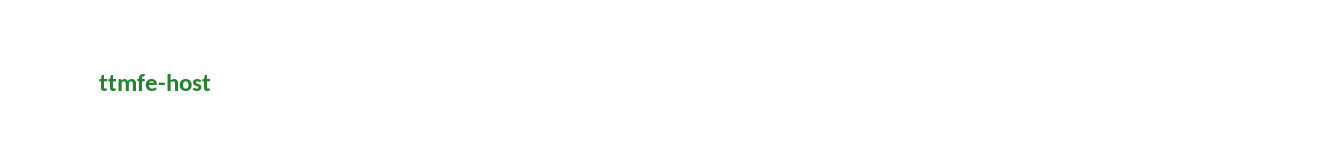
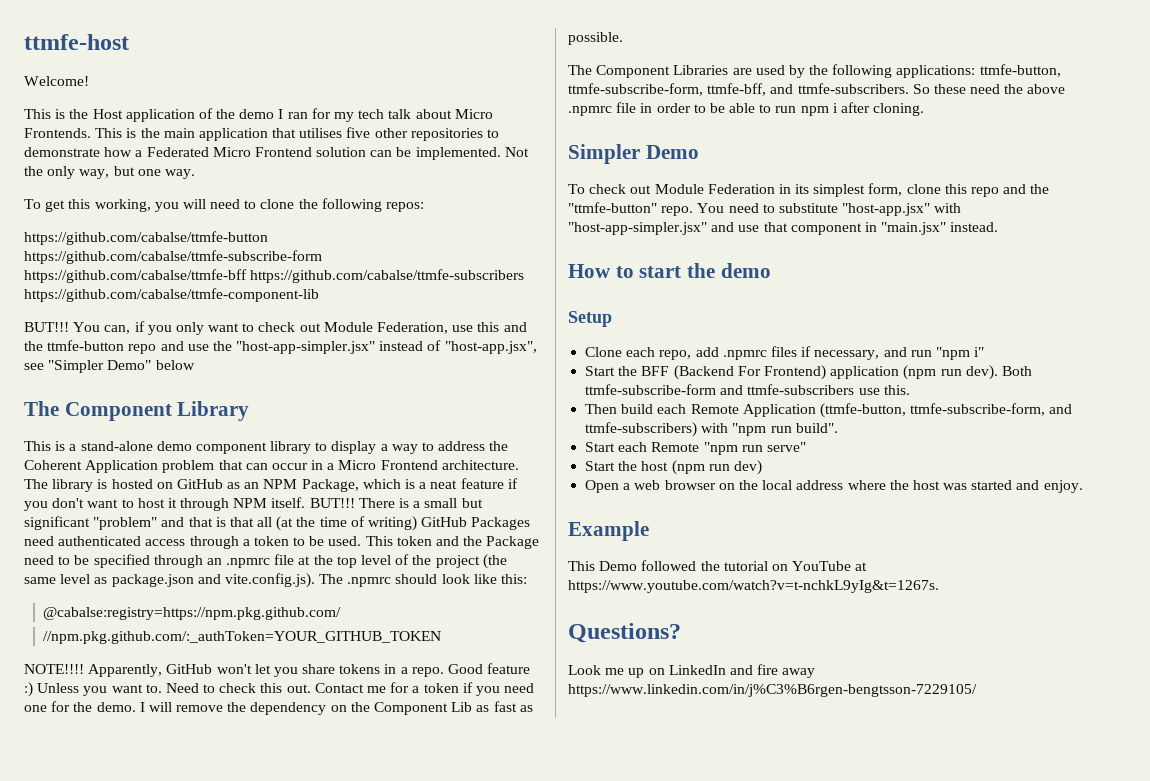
+ Welcome!
+ This is the Host application of the demo I ran for my tech talk about Micro Frontends. This is the main application that utilises five other repositories to demonstrate how a Federated Micro Frontend solution can be implemented. Not the only way, but one way.
+ To get this working, you will need to clone the following repos:
+ https://github.com/cabalse/ttmfe-button https://github.com/cabalse/ttmfe-subscribe-form https://github.com/cabalse/ttmfe-bff https://github.com/cabalse/ttmfe-subscribers https://github.com/cabalse/ttmfe-component-lib
+ BUT!!! You can, if you only want to check out Module Federation, use this and the ttmfe-button repo and use the "host-app-simpler.jsx" instead of "host-app.jsx", see "Simpler Demo" below
+ The Component Library
+ This is a stand-alone demo component library to display a way to address the Coherent Application problem that can occur in a Micro Frontend architecture. The library is hosted on GitHub as an NPM Package, which is a neat feature if you don't want to host it through NPM itself. BUT!!! There is a small but significant "problem" and that is that all (at the time of writing) GitHub Packages need authenticated access through a token to be used. This token and the Package need to be specified through an .npmrc file at the top level of the project (the same level as package.json and vite.config.js). The .npmrc should look like this:
+ @cabalse:registry=https://npm.pkg.github.com/
+ //npm.pkg.github.com/:_authToken=YOUR_GITHUB_TOKEN
+ NOTE!!!! Apparently, GitHub won't let you share tokens in a repo. Good feature :) Unless you want to. Need to check this out. Contact me for a token if you need one for the demo. I will remove the dependency on the Component Lib as fast as possible.
+ The Component Libraries are used by the following applications: ttmfe-button, ttmfe-subscribe-form, ttmfe-bff, and ttmfe-subscribers. So these need the above .npmrc file in order to be able to run npm i after cloning.
+ Simpler Demo
+ To check out Module Federation in its simplest form, clone this repo and the "ttmfe-button" repo. You need to substitute "host-app.jsx" with "host-app-simpler.jsx" and use that component in "main.jsx" instead.
+ How to start the demo
+ Setup
+ Clone each repo, add .npmrc files if necessary, and run "npm i"
+ Start the BFF (Backend For Frontend) application (npm run dev). Both ttmfe-subscribe-form and ttmfe-subscribers use this.
+ Then build each Remote Application (ttmfe-button, ttmfe-subscribe-form, and ttmfe-subscribers) with "npm run build".
+ Start each Remote "npm run serve"
+ Start the host (npm run dev)
+ Open a web browser on the local address where the host was started and enjoy.
+ Example
+ This Demo followed the tutorial on YouTube at https://www.youtube.com/watch?v=t-nchkL9yIg&t=1267s.
+ Questions?
+ Look me up on LinkedIn and fire away https://www.linkedin.com/in/j%C3%B6rgen-bengtsson-7229105/

